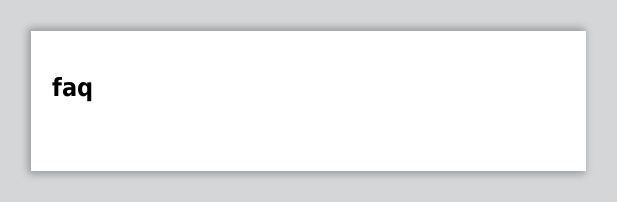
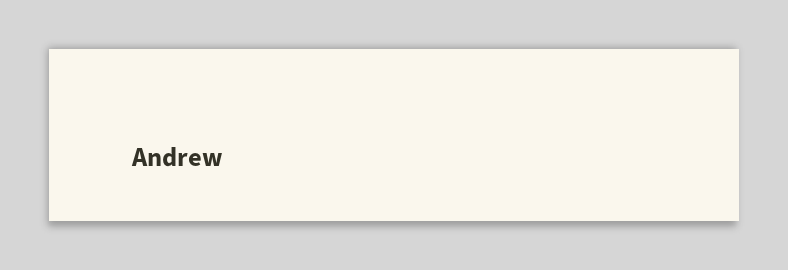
- faq
+ Andrew

